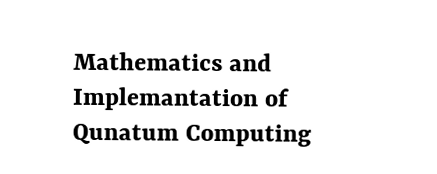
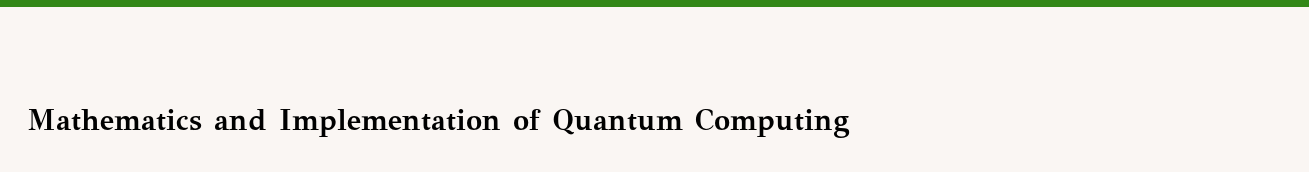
- Mathematics and Implemantation of Qunatum Computing
+ Mathematics and Implementation of Quantum Computing

